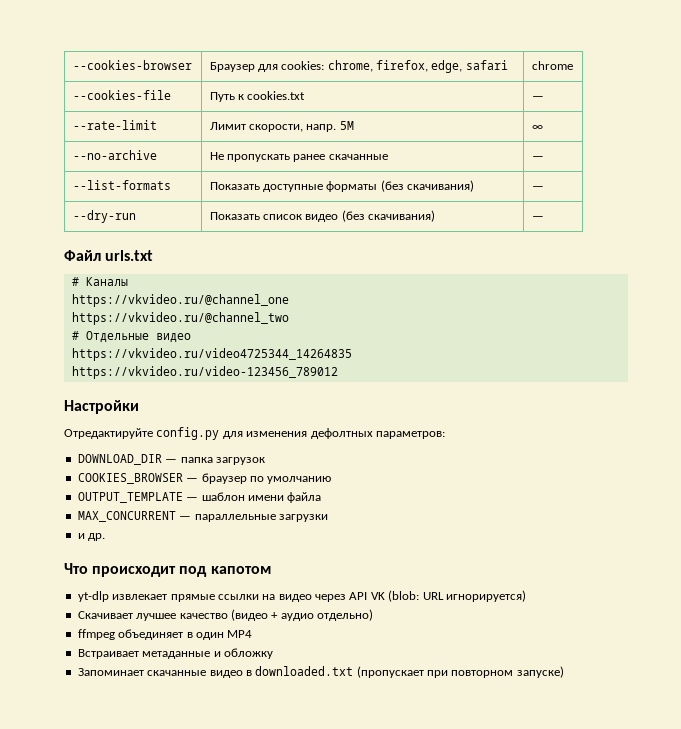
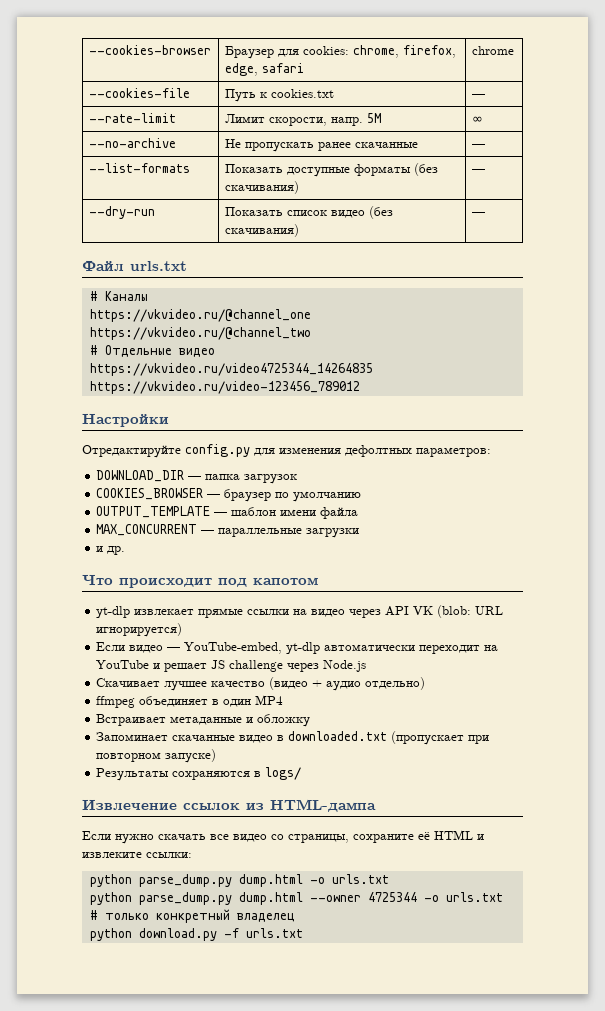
+ Если видео — YouTube-embed, yt-dlp автоматически переходит на YouTube и решает JS challenge через Node.js
+ Результаты сохраняются в logs/
+ Извлечение ссылок из HTML-дампа
+ Если нужно скачать все видео со страницы, сохраните её HTML и извлеките ссылки:
+ python parse_dump.py dump.html -o urls.txt
+ python parse_dump.py dump.html --owner 4725344 -o urls.txt # только конкретный владелец
+ python download.py -f urls.txt

